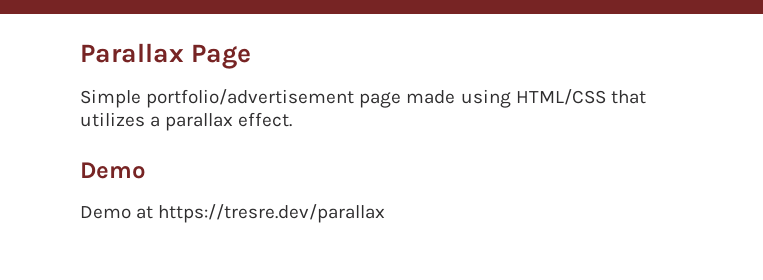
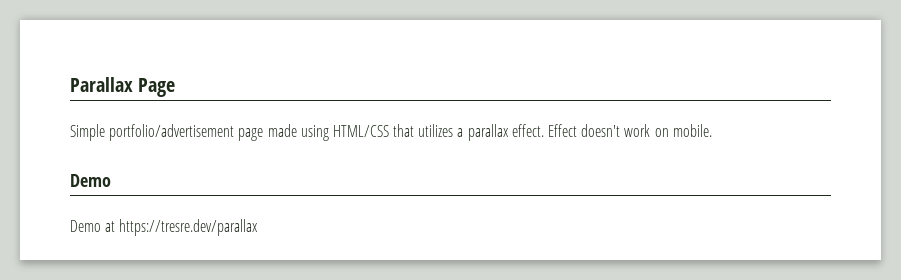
+ Effect doesn't work on mobile.

